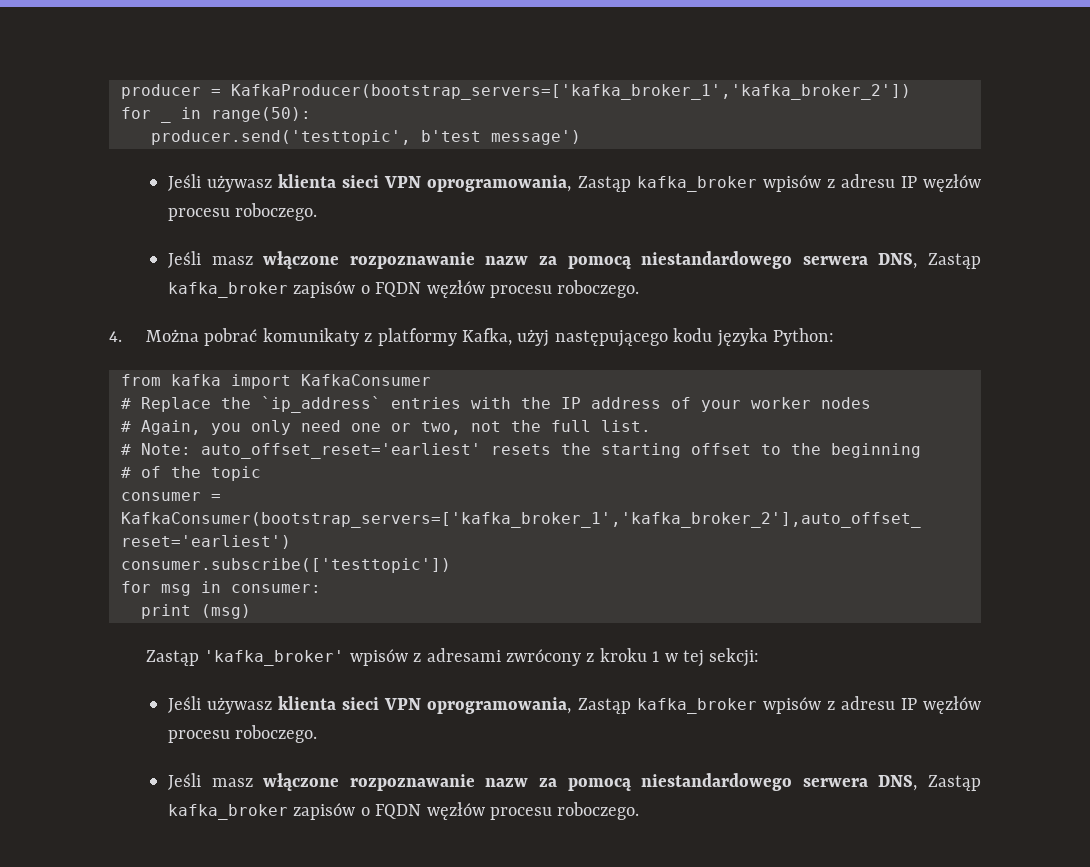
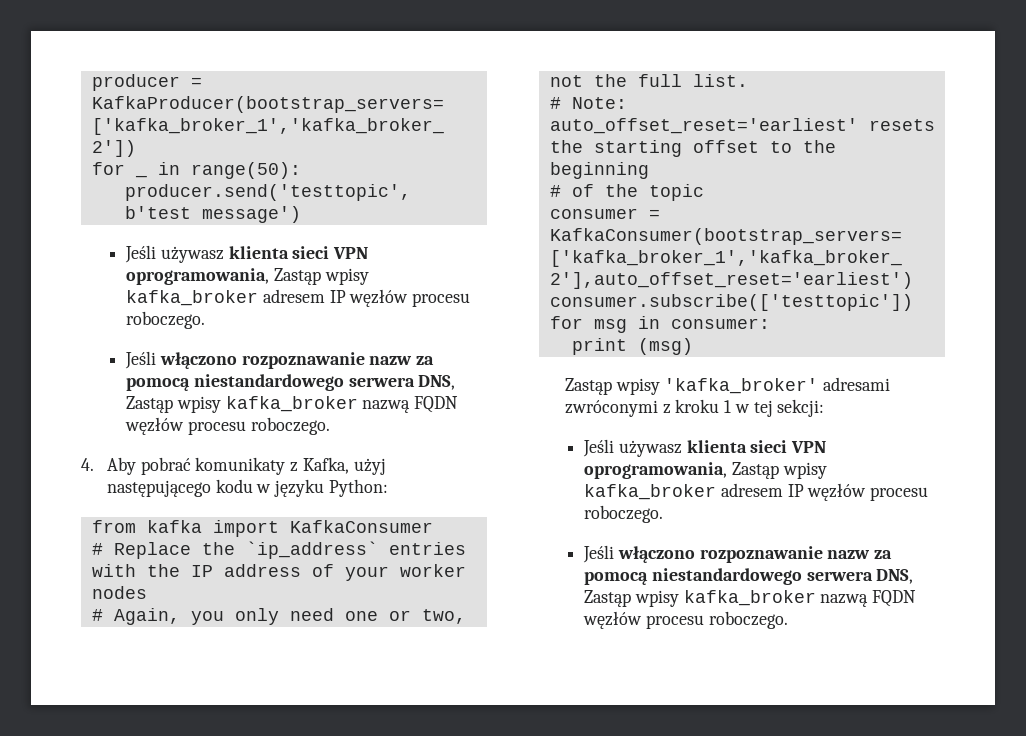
  producer.send('testtopic', b'test message')
- Jeśli używasz klienta sieci VPN oprogramowania, Zastąp kafka_broker wpisów z adresu IP węzłów procesu roboczego.
- Jeśli masz włączone rozpoznawanie nazw za pomocą niestandardowego serwera DNS, Zastąp kafka_broker zapisów o FQDN węzłów procesu roboczego.
+ Jeśli używasz klienta sieci VPN oprogramowania, Zastąp wpisy kafka_broker adresem IP węzłów procesu roboczego.
+ Jeśli włączono rozpoznawanie nazw za pomocą niestandardowego serwera DNS, Zastąp wpisy kafka_broker nazwą FQDN węzłów procesu roboczego.
- 4. Można pobrać komunikaty z platformy Kafka, użyj następującego kodu języka Python:
+ 4. Aby pobrać komunikaty z Kafka, użyj następującego kodu w języku Python:
- Zastąp 'kafka_broker' wpisów z adresami zwrócony z kroku 1 w tej sekcji:
- Jeśli używasz klienta sieci VPN oprogramowania, Zastąp kafka_broker wpisów z adresu IP węzłów procesu roboczego.
- Jeśli masz włączone rozpoznawanie nazw za pomocą niestandardowego serwera DNS, Zastąp kafka_broker zapisów o FQDN węzłów procesu roboczego.
+ Zastąp wpisy 'kafka_broker' adresami zwróconymi z kroku 1 w tej sekcji:
+ Jeśli używasz klienta sieci VPN oprogramowania, Zastąp wpisy kafka_broker adresem IP węzłów procesu roboczego.
+ Jeśli włączono rozpoznawanie nazw za pomocą niestandardowego serwera DNS, Zastąp wpisy kafka_broker nazwą FQDN węzłów procesu roboczego.

